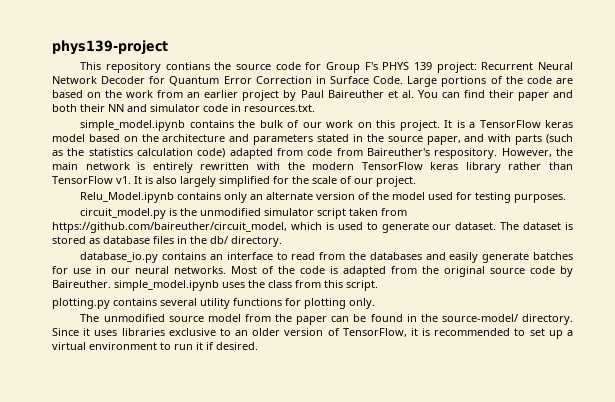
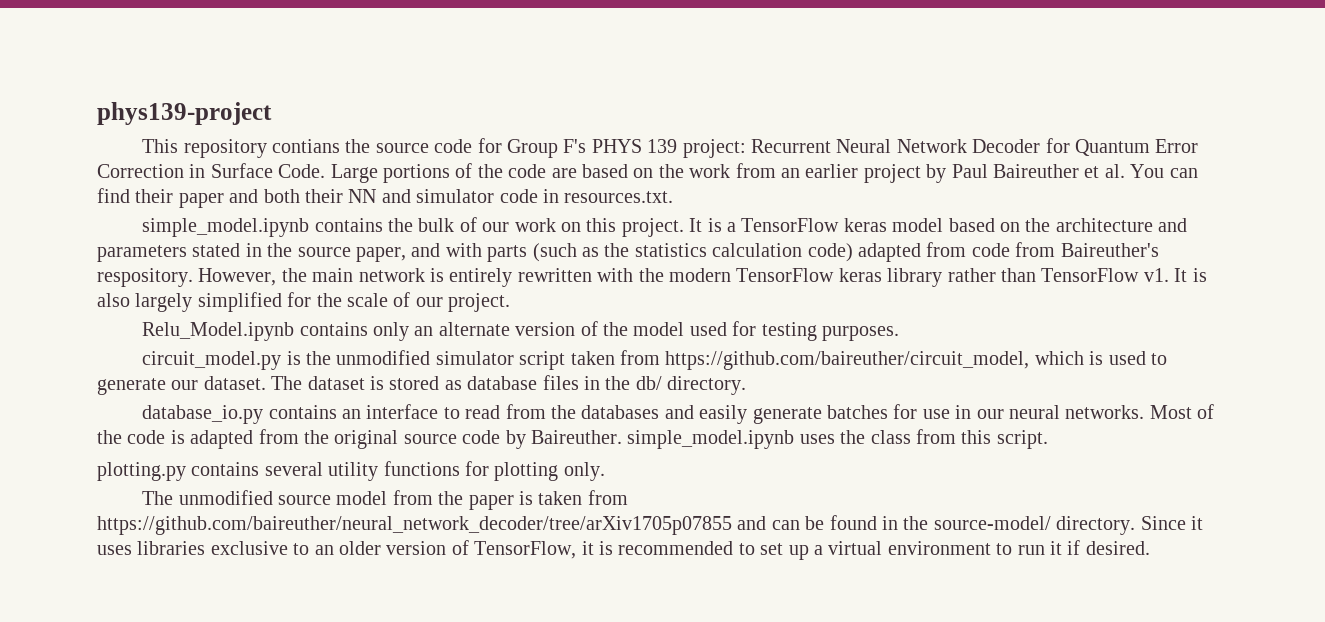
- The unmodified source model from the paper can be found in the source-model/ directory.
+ The unmodified source model from the paper is taken from https://github.com/baireuther/neural_network_decoder/tree/arXiv1705p07855 and can be found in the source-model/ directory.

